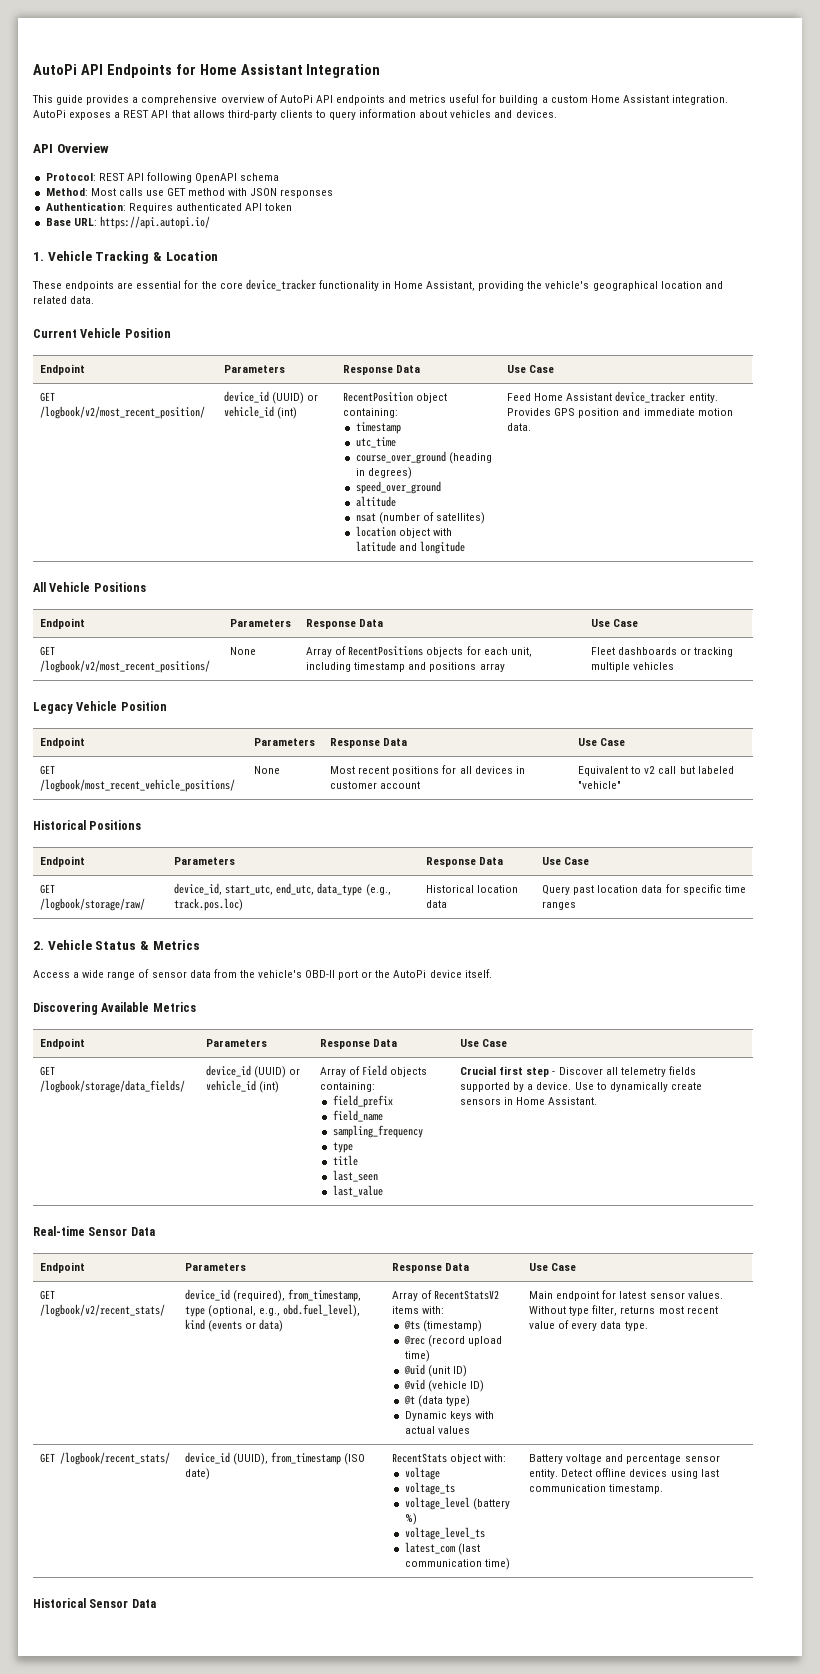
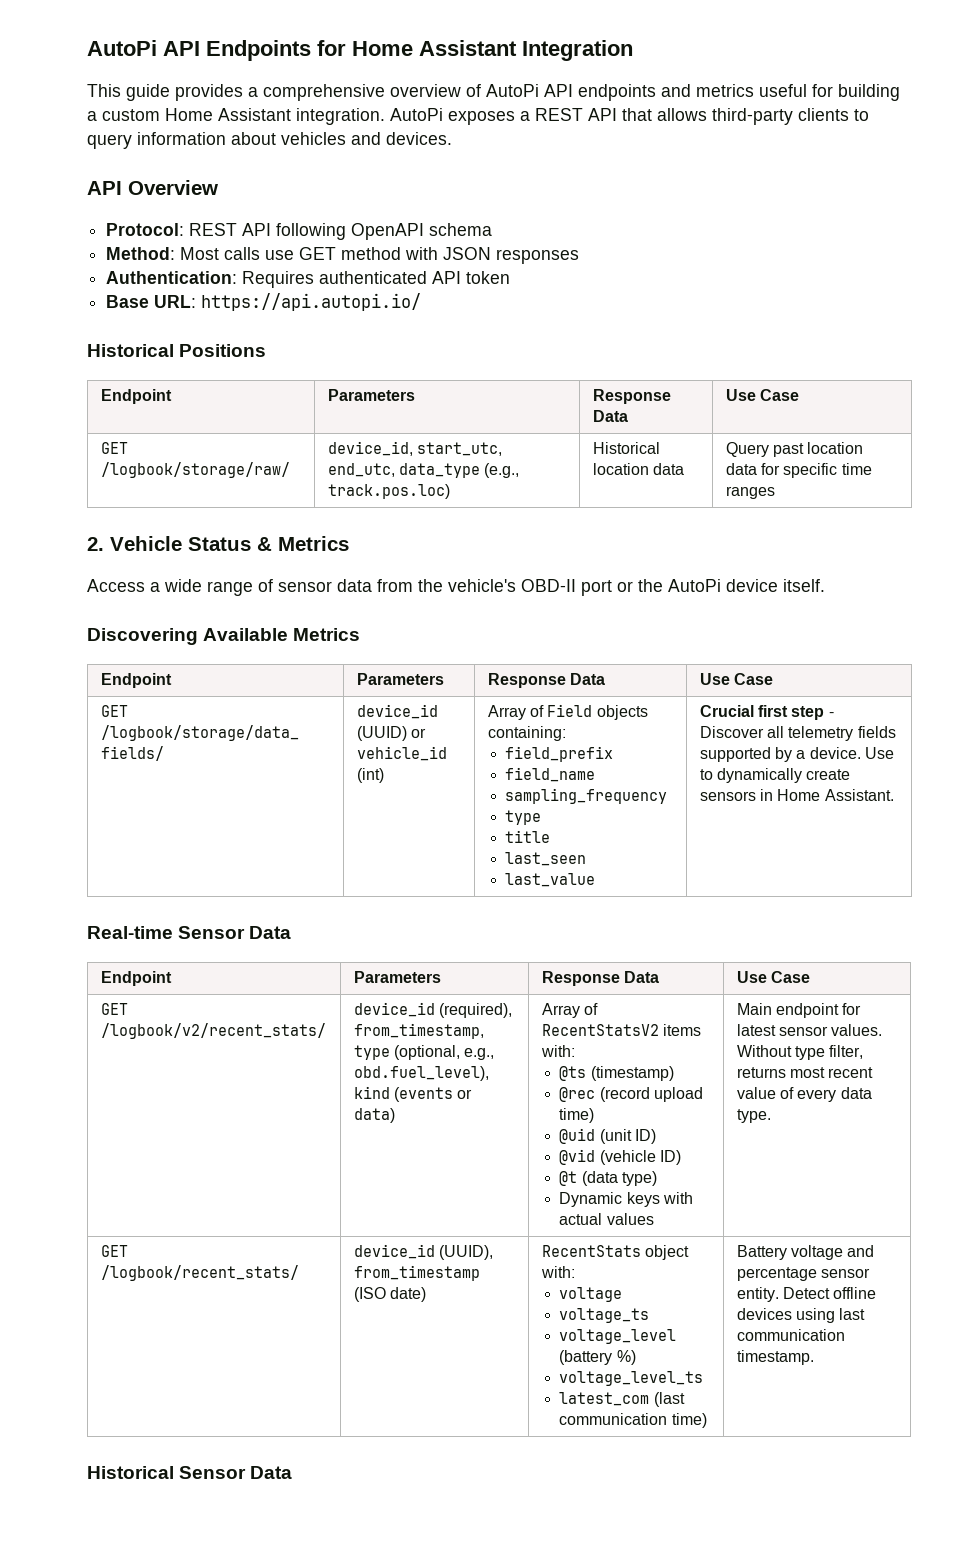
- 1. Vehicle Tracking & Location
- These endpoints are essential for the core device_tracker functionality in Home Assistant, providing the vehicle's geographical location and related data.
- Current Vehicle Position
- Endpoint | Parameters | Response Data | Use Case
- GET /logbook/v2/most_recent_position/ | device_id (UUID) or vehicle_id (int) | RecentPosition object containing:
- timestamp
- utc_time
- course_over_ground (heading in degrees)
- speed_over_ground
- altitude
- nsat (number of satellites)
- location object with latitude and longitude | Feed Home Assistant device_tracker entity. Provides GPS position and immediate motion data.
- All Vehicle Positions
- Endpoint | Parameters | Response Data | Use Case
- GET /logbook/v2/most_recent_positions/ | None | Array of RecentPositions objects for each unit, including timestamp and positions array | Fleet dashboards or tracking multiple vehicles
- Legacy Vehicle Position
- Endpoint | Parameters | Response Data | Use Case
- GET /logbook/most_recent_vehicle_positions/ | None | Most recent positions for all devices in customer account | Equivalent to v2 call but labeled "vehicle"

